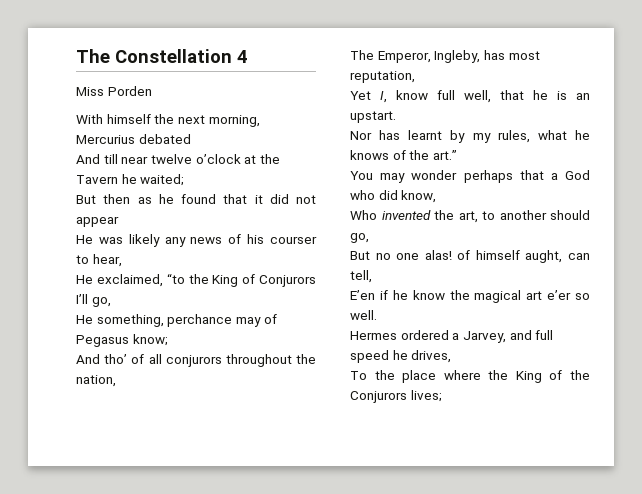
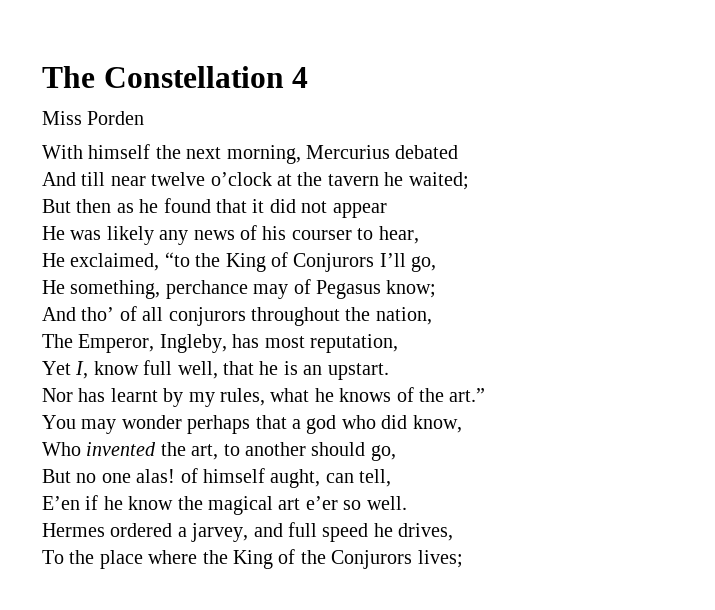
- And till near twelve o’clock at the Tavern he waited;
+ And till near twelve o’clock at the tavern he waited;
- You may wonder perhaps that a God who did know,
+ You may wonder perhaps that a god who did know,
- Hermes ordered a Jarvey, and full speed he drives,
+ Hermes ordered a jarvey, and full speed he drives,

